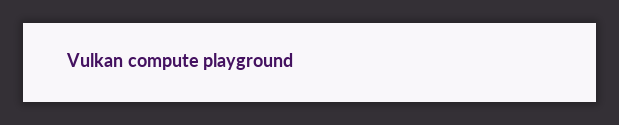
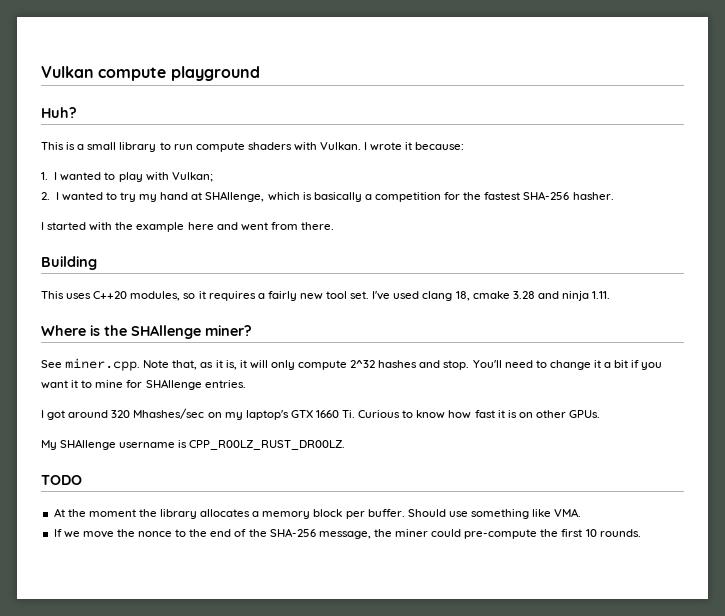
+ Huh?
+ This is a small library to run compute shaders with Vulkan. I wrote it because:
+ 1. I wanted to play with Vulkan;
+ 2. I wanted to try my hand at SHAllenge, which is basically a competition for the fastest SHA-256 hasher.
+ I started with the example here and went from there.
+ Building
+ This uses C++20 modules, so it requires a fairly new tool set. I've used clang 18, cmake 3.28 and ninja 1.11.
+ Where is the SHAllenge miner?
+ See miner.cpp. Note that, as it is, it will only compute 2^32 hashes and stop. You'll need to change it a bit if you want it to mine for SHAllenge entries.
+ I got around 320 Mhashes/sec on my laptop's GTX 1660 Ti. Curious to know how fast it is on other GPUs.
+ My SHAllenge username is CPP_R00LZ_RUST_DR00LZ.
+ TODO
+ At the moment the library allocates a memory block per buffer. Should use something like VMA.
+ If we move the nonce to the end of the SHA-256 message, the miner could pre-compute the first 10 rounds.

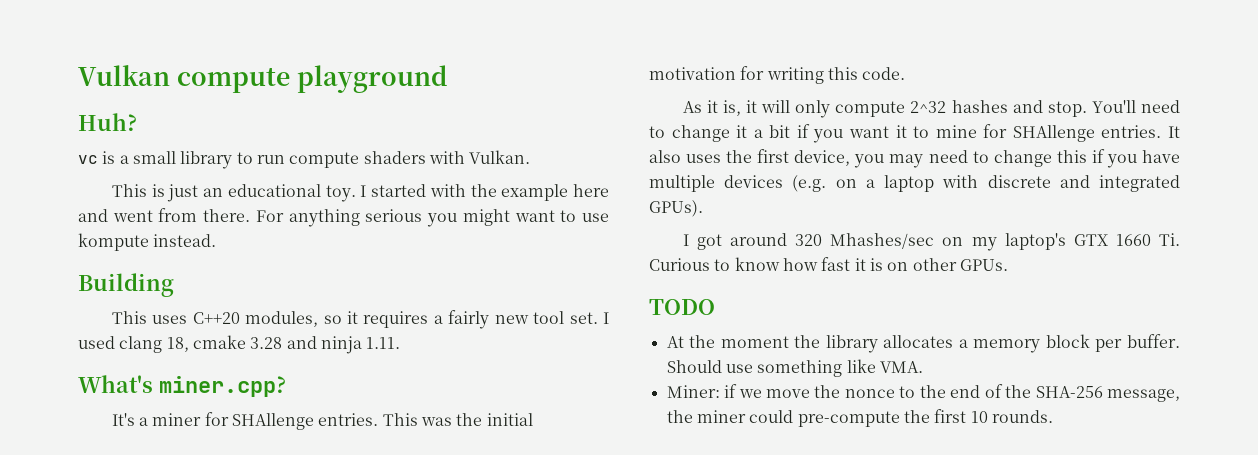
- This is a small library to run compute shaders with Vulkan. I wrote it because:
- 1. I wanted to play with Vulkan;
- 2. I wanted to try my hand at SHAllenge, which is basically a competition for the fastest SHA-256 hasher.
- I started with the example here and went from there.
+ vc is a small library to run compute shaders with Vulkan.
+ This is just an educational toy. I started with the example here and went from there. For anything serious you might want to use kompute instead.
- I've used clang 18, cmake 3.28 and ninja 1.11.
+ I used clang 18, cmake 3.28 and ninja 1.11.
- Where is the SHAllenge miner?
- See miner.cpp. Note that, as it is, it will only compute 2^32 hashes and stop.
+ What's miner.cpp?
+ It's a miner for SHAllenge entries. This was the initial motivation for writing this code.
+ As it is, it will only compute 2^32 hashes and stop.
+ It also uses the first device, you may need to change this if you have multiple devices (e.g. on a laptop with discrete and integrated GPUs).
- My SHAllenge username is CPP_R00LZ_RUST_DR00LZ.
- If we move the nonce to the end of the SHA-256 message, the miner could pre-compute the first 10 rounds.
+ Miner: if we move the nonce to the end of the SHA-256 message, the miner could pre-compute the first 10 rounds.

